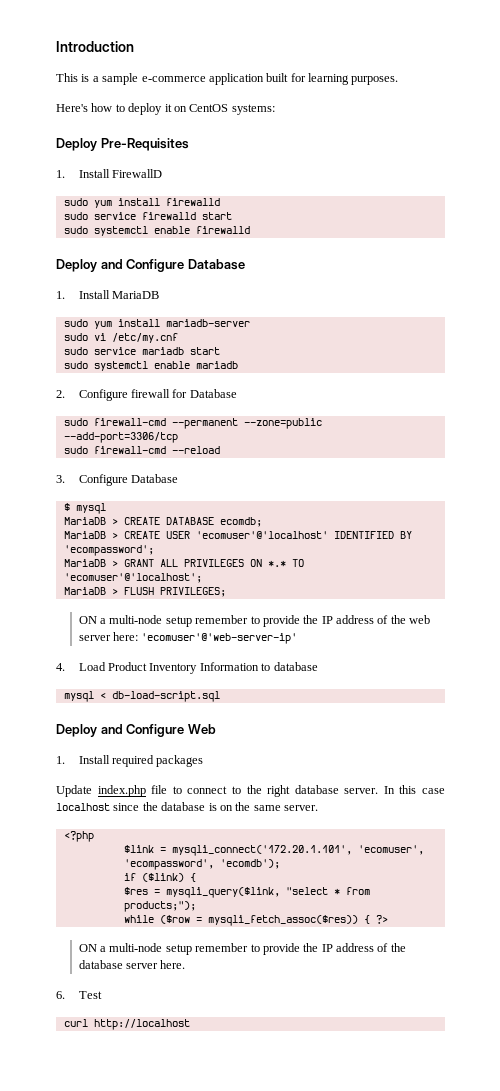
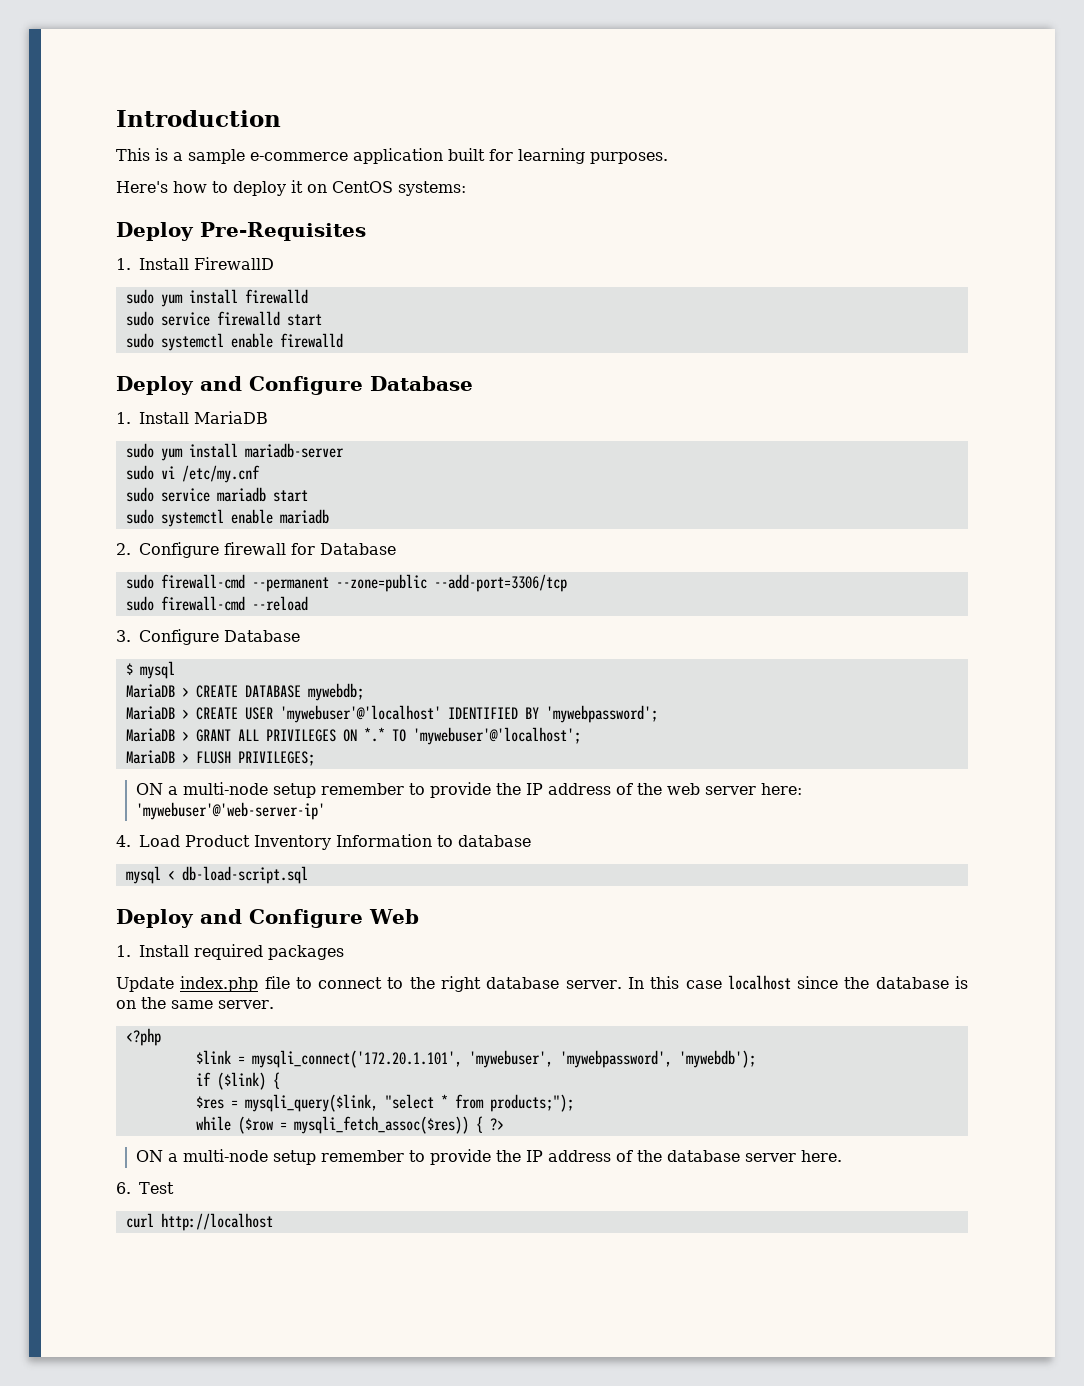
- MariaDB > CREATE DATABASE ecomdb;
+ MariaDB > CREATE DATABASE mywebdb;
- MariaDB > CREATE USER 'ecomuser'@'localhost' IDENTIFIED BY 'ecompassword';
+ MariaDB > CREATE USER 'mywebuser'@'localhost' IDENTIFIED BY 'mywebpassword';
- MariaDB > GRANT ALL PRIVILEGES ON *.* TO 'ecomuser'@'localhost';
+ MariaDB > GRANT ALL PRIVILEGES ON *.* TO 'mywebuser'@'localhost';
- ON a multi-node setup remember to provide the IP address of the web server here: 'ecomuser'@'web-server-ip'
+ ON a multi-node setup remember to provide the IP address of the web server here: 'mywebuser'@'web-server-ip'
- $link = mysqli_connect('172.20.1.101', 'ecomuser', 'ecompassword', 'ecomdb');
+ $link = mysqli_connect('172.20.1.101', 'mywebuser', 'mywebpassword', 'mywebdb');

